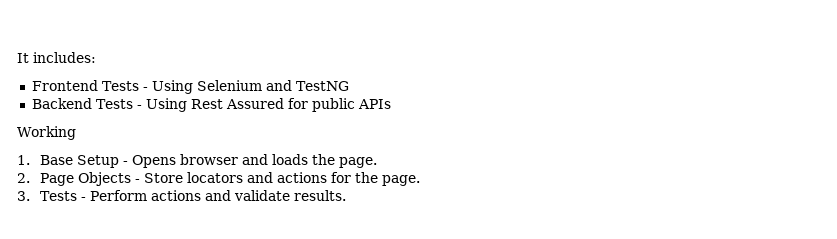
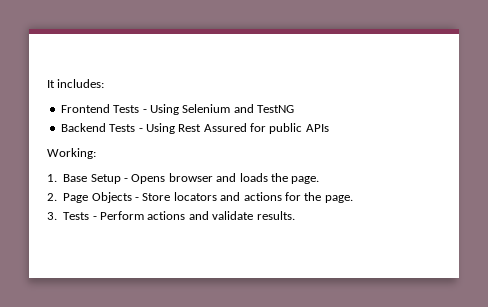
- Working
+ Working:

